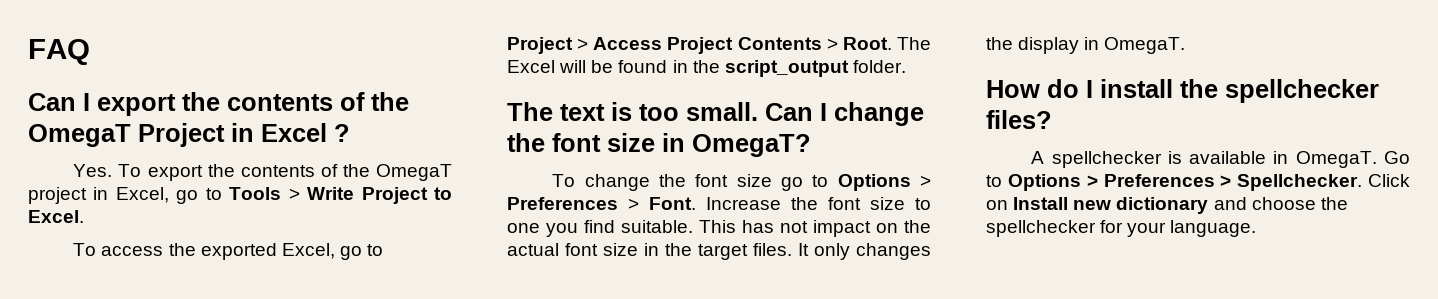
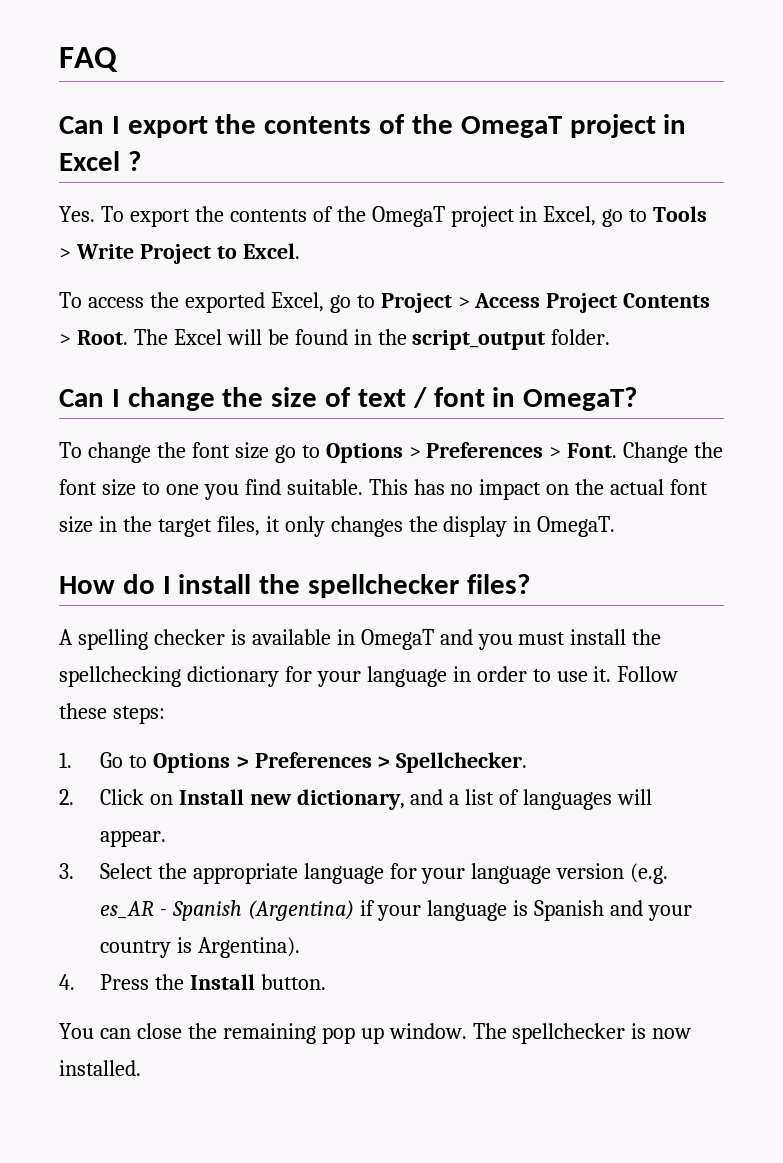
- Can I export the contents of the OmegaT Project in Excel ?
+ Can I export the contents of the OmegaT project in Excel ?
- The text is too small. Can I change the font size in OmegaT?
+ Can I change the size of text / font in OmegaT?
- Increase the font size to one you find suitable.
+ Change the font size to one you find suitable.
- This has not impact on the actual font size in the target files. It only changes the display in OmegaT.
+ This has no impact on the actual font size in the target files, it only changes the display in OmegaT.
- A spellchecker is available in OmegaT. Go to Options > Preferences > Spellchecker. Click on Install new dictionary and choose the spellchecker for your language.
+ A spelling checker is available in OmegaT and you must install the spellchecking dictionary for your language in order to use it. Follow these steps:
+ 1. Go to Options > Preferences > Spellchecker.
+ 2. Click on Install new dictionary, and a list of languages will appear.
+ 3. Select the appropriate language for your language version (e.g. es_AR - Spanish (Argentina) if your language is Spanish and your country is Argentina).
+ 4. Press the Install button.
+ You can close the remaining pop up window. The spellchecker is now installed.

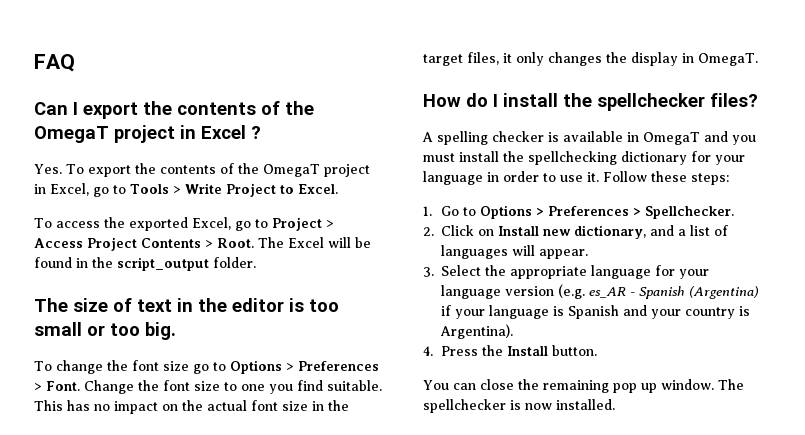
- Can I change the size of text / font in OmegaT?
+ The size of text in the editor is too small or too big.

